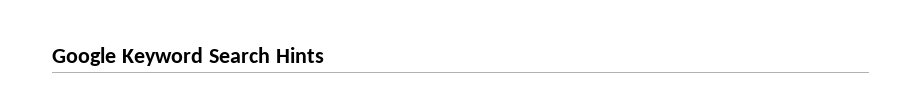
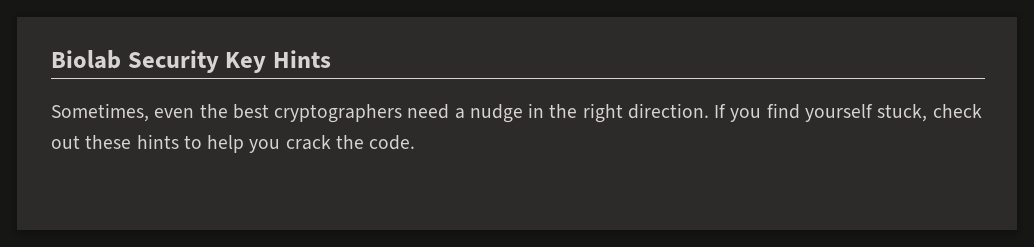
- Google Keyword Search Hints
+ Biolab Security Key Hints
+ Sometimes, even the best cryptographers need a nudge in the right direction. If you find yourself stuck, check out these hints to help you crack the code.

